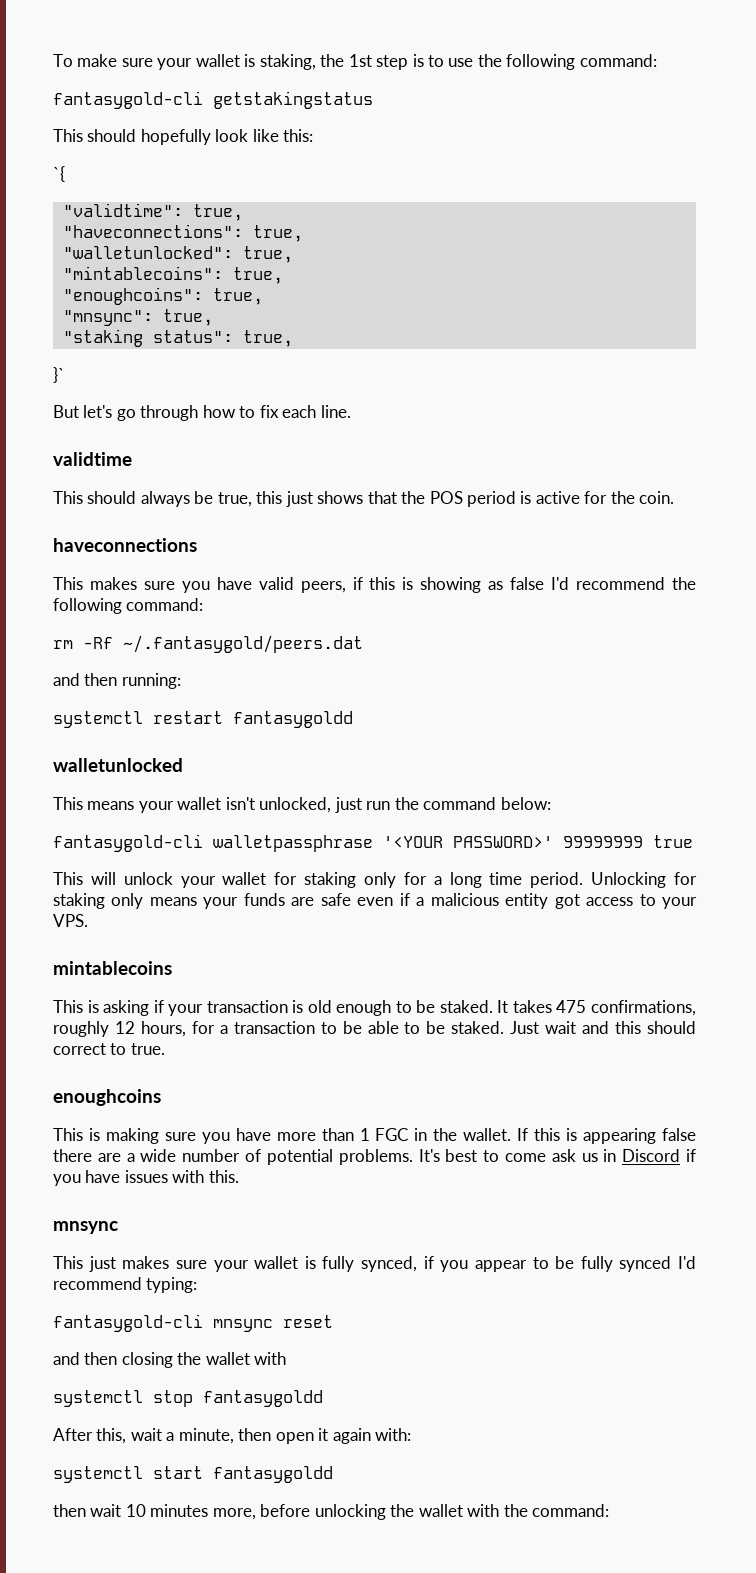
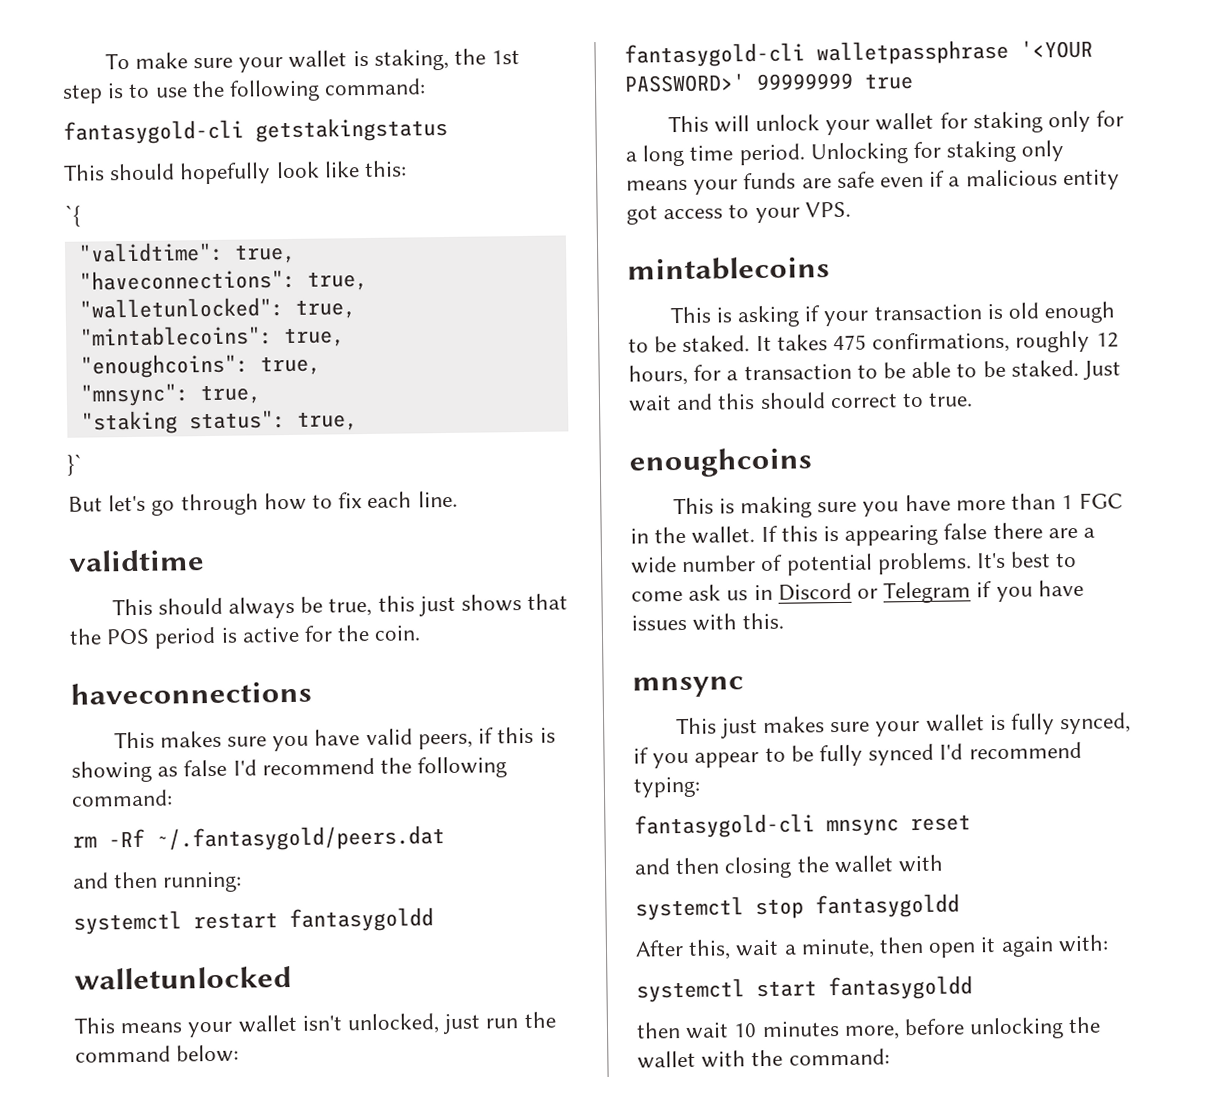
- It's best to come ask us in Discord if you have issues with this.
+ It's best to come ask us in Discord or Telegram if you have issues with this.

